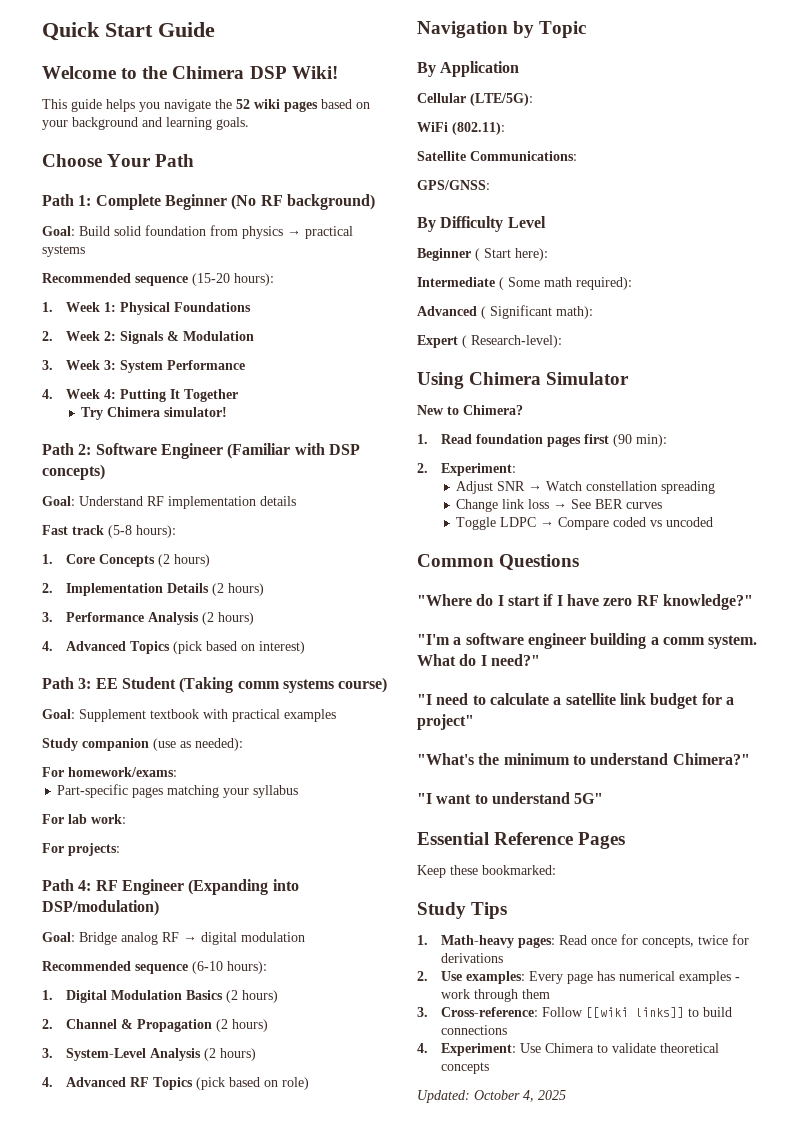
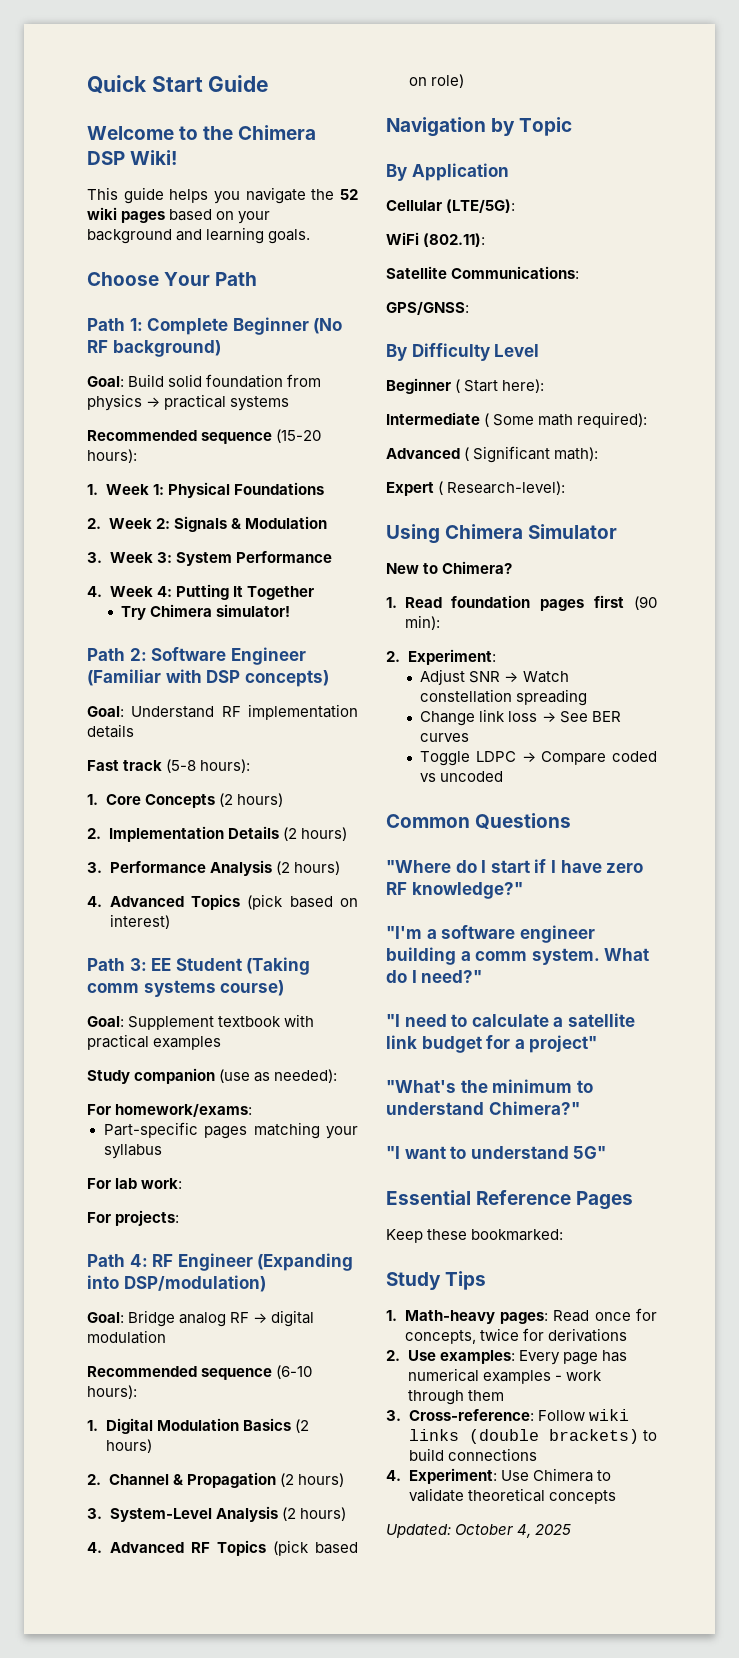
- 3. Cross-reference: Follow [[wiki links]] to build connections
+ 3. Cross-reference: Follow wiki links (double brackets) to build connections

